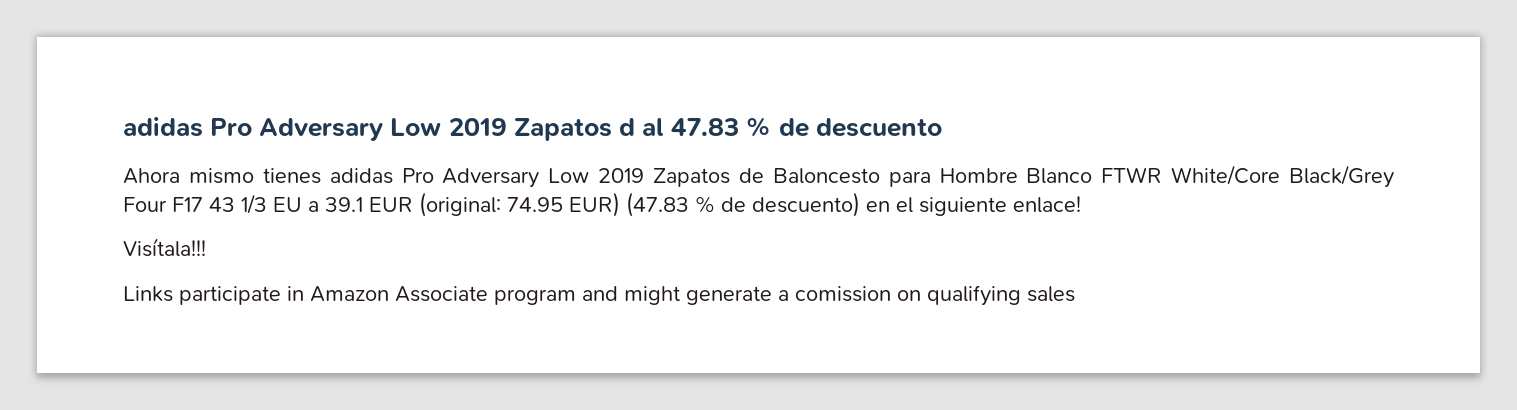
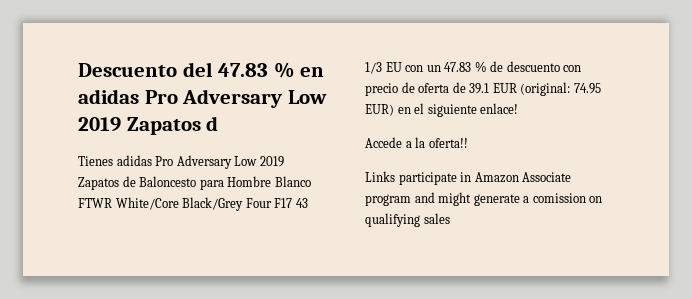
- adidas Pro Adversary Low 2019 Zapatos d al 47.83 % de descuento
- Ahora mismo tienes adidas Pro Adversary Low 2019 Zapatos de Baloncesto para Hombre Blanco FTWR White/Core Black/Grey Four F17 43 1/3 EU a 39.1 EUR (original: 74.95 EUR) (47.83 % de descuento) en el siguiente enlace!
+ Descuento del 47.83 % en adidas Pro Adversary Low 2019 Zapatos d
+ Tienes adidas Pro Adversary Low 2019 Zapatos de Baloncesto para Hombre Blanco FTWR White/Core Black/Grey Four F17 43 1/3 EU con un 47.83 % de descuento con precio de oferta de 39.1 EUR (original: 74.95 EUR) en el siguiente enlace!
- Visítala!!!
+ Accede a la oferta!!

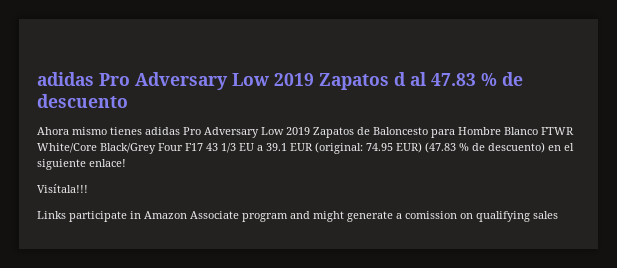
- Descuento del 47.83 % en adidas Pro Adversary Low 2019 Zapatos d
- Tienes adidas Pro Adversary Low 2019 Zapatos de Baloncesto para Hombre Blanco FTWR White/Core Black/Grey Four F17 43 1/3 EU con un 47.83 % de descuento con precio de oferta de 39.1 EUR (original: 74.95 EUR) en el siguiente enlace!
+ adidas Pro Adversary Low 2019 Zapatos d al 47.83 % de descuento
+ Ahora mismo tienes adidas Pro Adversary Low 2019 Zapatos de Baloncesto para Hombre Blanco FTWR White/Core Black/Grey Four F17 43 1/3 EU a 39.1 EUR (original: 74.95 EUR) (47.83 % de descuento) en el siguiente enlace!
- Accede a la oferta!!
+ Visítala!!!

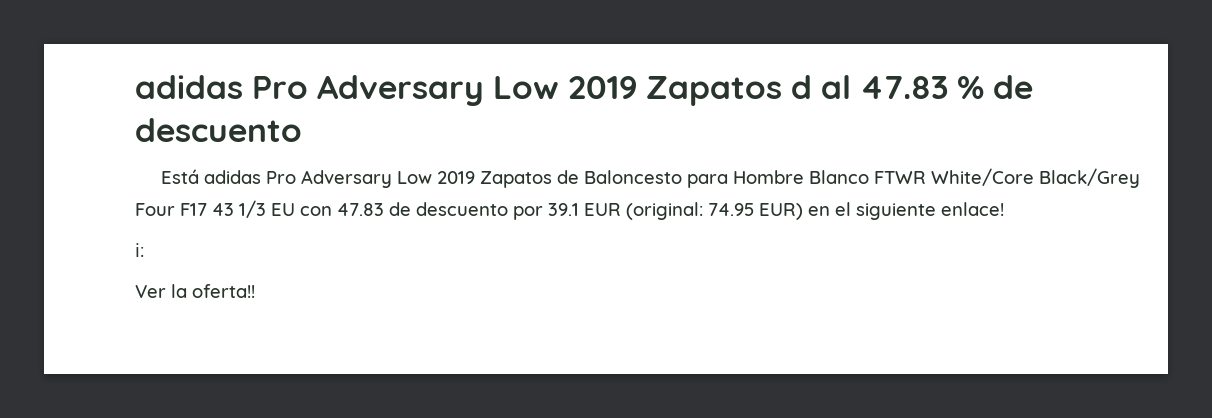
- Ahora mismo tienes adidas Pro Adversary Low 2019 Zapatos de Baloncesto para Hombre Blanco FTWR White/Core Black/Grey Four F17 43 1/3 EU a 39.1 EUR (original: 74.95 EUR) (47.83 % de descuento) en el siguiente enlace!
+ Está adidas Pro Adversary Low 2019 Zapatos de Baloncesto para Hombre Blanco FTWR White/Core Black/Grey Four F17 43 1/3 EU con 47.83 de descuento por 39.1 EUR (original: 74.95 EUR) en el siguiente enlace!
- Visítala!!!
- Links participate in Amazon Associate program and might generate a comission on qualifying sales
+ ℹ:
+ Ver la oferta!!

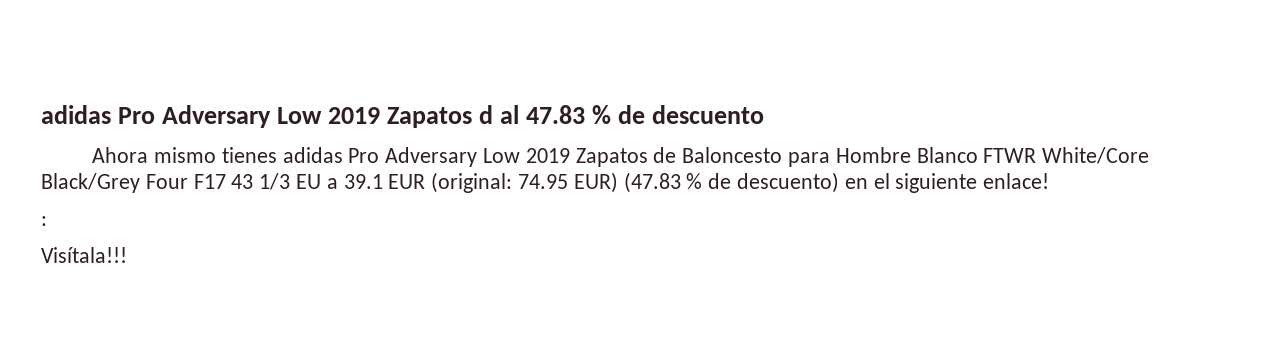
- Está adidas Pro Adversary Low 2019 Zapatos de Baloncesto para Hombre Blanco FTWR White/Core Black/Grey Four F17 43 1/3 EU con 47.83 de descuento por 39.1 EUR (original: 74.95 EUR) en el siguiente enlace!
+ Ahora mismo tienes adidas Pro Adversary Low 2019 Zapatos de Baloncesto para Hombre Blanco FTWR White/Core Black/Grey Four F17 43 1/3 EU a 39.1 EUR (original: 74.95 EUR) (47.83 % de descuento) en el siguiente enlace!
- ℹ:
- Ver la oferta!!
+ :
+ Visítala!!!

